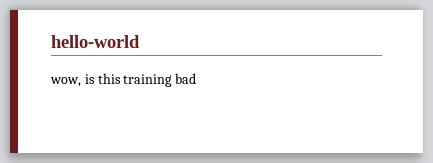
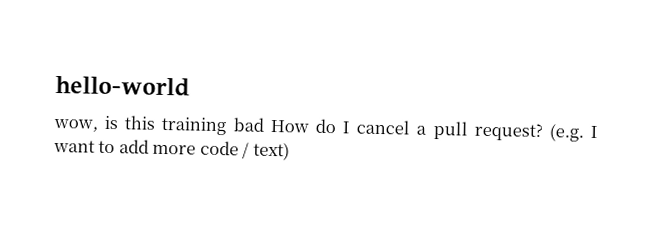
- wow, is this training bad
+ wow, is this training bad How do I cancel a pull request? (e.g. I want to add more code / text)

